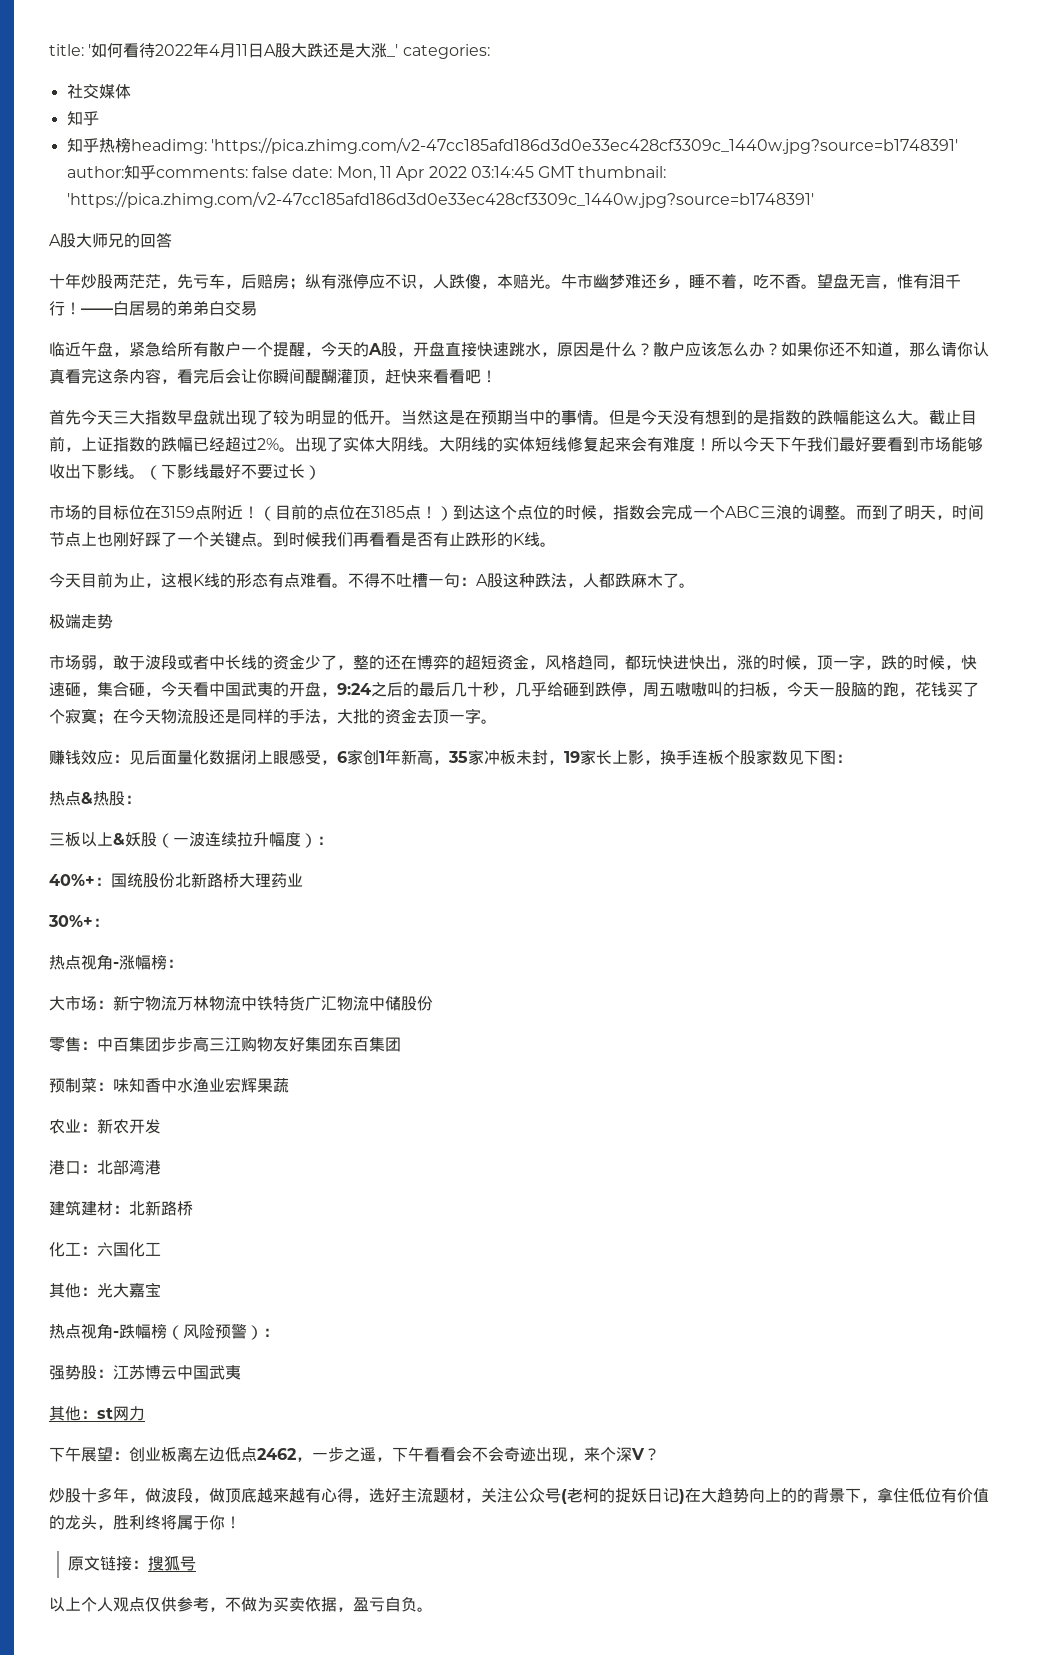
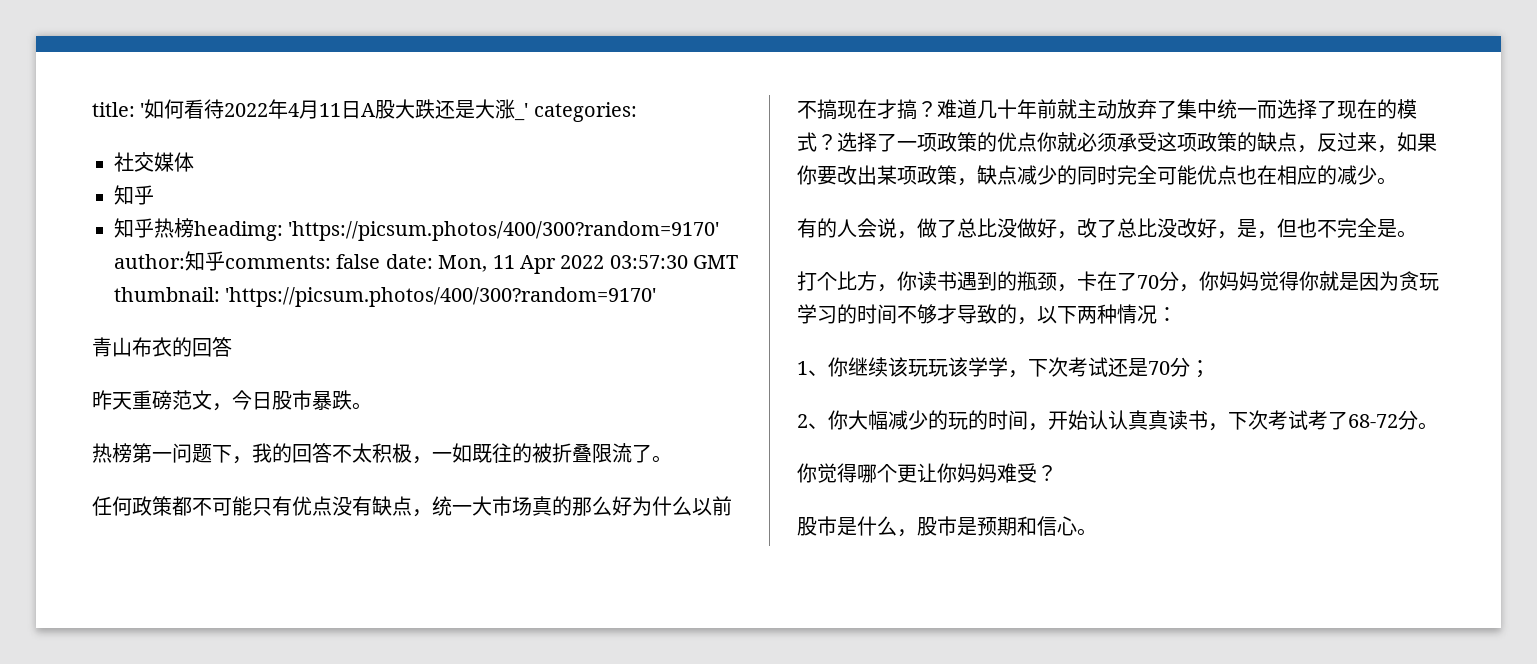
- 知乎热榜headimg: 'https://pica.zhimg.com/v2-47cc185afd186d3d0e33ec428cf3309c_1440w.jpg?source=b1748391' author:知乎comments: false date: Mon, 11 Apr 2022 03:14:45 GMT thumbnail: 'https://pica.zhimg.com/v2-47cc185afd186d3d0e33ec428cf3309c_1440w.jpg?source=b1748391'
- A股大师兄的回答
- 十年炒股两茫茫，先亏车，后赔房；纵有涨停应不识，人跌傻，本赔光。牛市幽梦难还乡，睡不着，吃不香。望盘无言，惟有泪千行！——白居易的弟弟白交易
- 临近午盘，紧急给所有散户一个提醒，今天的A股，开盘直接快速跳水，原因是什么？散户应该怎么办？如果你还不知道，那么请你认真看完这条内容，看完后会让你瞬间醍醐灌顶，赶快来看看吧！
- 首先今天三大指数早盘就出现了较为明显的低开。当然这是在预期当中的事情。但是今天没有想到的是指数的跌幅能这么大。截止目前，上证指数的跌幅已经超过2%。出现了实体大阴线。大阴线的实体短线修复起来会有难度！所以今天下午我们最好要看到市场能够收出下影线。（下影线最好不要过长）
- 市场的目标位在3159点附近！（目前的点位在3185点！）到达这个点位的时候，指数会完成一个ABC三浪的调整。而到了明天，时间节点上也刚好踩了一个关键点。到时候我们再看看是否有止跌形的K线。
- 今天目前为止，这根K线的形态有点难看。不得不吐槽一句：A股这种跌法，人都跌麻木了。
- 极端走势
- 市场弱，敢于波段或者中长线的资金少了，整的还在博弈的超短资金，风格趋同，都玩快进快出，涨的时候，顶一字，跌的时候，快速砸，集合砸，今天看中国武夷的开盘，9:24之后的最后几十秒，几乎给砸到跌停，周五嗷嗷叫的扫板，今天一股脑的跑，花钱买了个寂寞；在今天物流股还是同样的手法，大批的资金去顶一字。
- 赚钱效应：见后面量化数据闭上眼感受，6家创1年新高，35家冲板未封，19家长上影，换手连板个股家数见下图：
- 热点&热股：
- 三板以上&妖股（一波连续拉升幅度）：
- 40%+：国统股份北新路桥大理药业
- 30%+：
- 热点视角-涨幅榜：
- 大市场：新宁物流万林物流中铁特货广汇物流中储股份
- 零售：中百集团步步高三江购物友好集团东百集团
- 预制菜：味知香中水渔业宏辉果蔬
- 农业：新农开发
- 港口：北部湾港
- 建筑建材：北新路桥
- 化工：六国化工
- 其他：光大嘉宝
- 热点视角-跌幅榜（风险预警）：
- 强势股：江苏博云中国武夷
- 其他：st网力
- 下午展望：创业板离左边低点2462，一步之遥，下午看看会不会奇迹出现，来个深V？
- 炒股十多年，做波段，做顶底越来越有心得，选好主流题材，关注公众号(老柯的捉妖日记)在大趋势向上的的背景下，拿住低位有价值的龙头，胜利终将属于你！
- 原文链接：搜狐号
- 以上个人观点仅供参考，不做为买卖依据，盈亏自负。
+ 知乎热榜headimg: 'https://picsum.photos/400/300?random=9170' author:知乎comments: false date: Mon, 11 Apr 2022 03:57:30 GMT thumbnail: 'https://picsum.photos/400/300?random=9170'
+ 青山布衣的回答
+ 昨天重磅范文，今日股市暴跌。
+ 热榜第一问题下，我的回答不太积极，一如既往的被折叠限流了。
+ 任何政策都不可能只有优点没有缺点，统一大市场真的那么好为什么以前不搞现在才搞？难道几十年前就主动放弃了集中统一而选择了现在的模式？选择了一项政策的优点你就必须承受这项政策的缺点，反过来，如果你要改出某项政策，缺点减少的同时完全可能优点也在相应的减少。
+ 有的人会说，做了总比没做好，改了总比没改好，是，但也不完全是。
+ 打个比方，你读书遇到的瓶颈，卡在了70分，你妈妈觉得你就是因为贪玩学习的时间不够才导致的，以下两种情况：
+ 1、你继续该玩玩该学学，下次考试还是70分；
+ 2、你大幅减少的玩的时间，开始认认真真读书，下次考试考了68-72分。
+ 你觉得哪个更让你妈妈难受？
+ 股市是什么，股市是预期和信心。

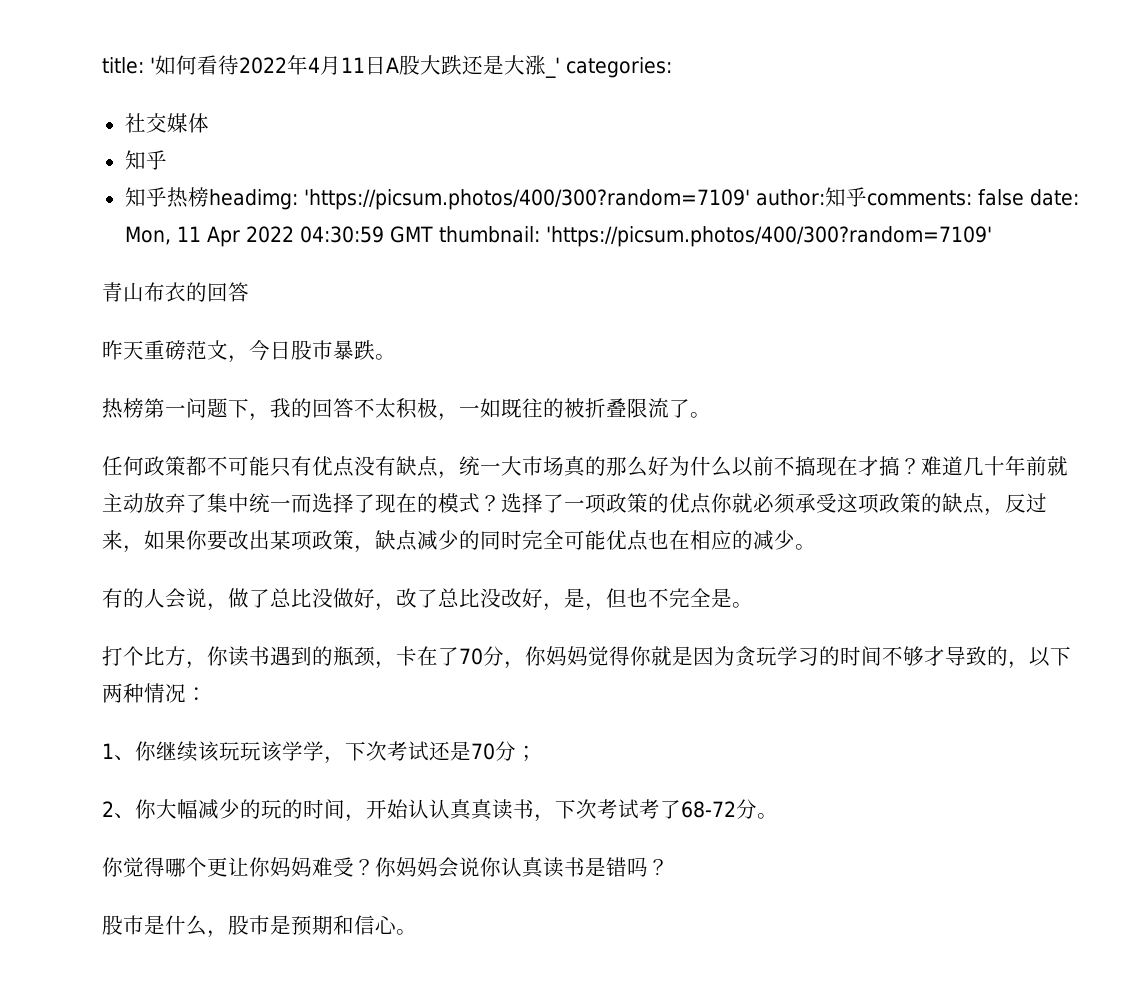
- 知乎热榜headimg: 'https://picsum.photos/400/300?random=9170' author:知乎comments: false date: Mon, 11 Apr 2022 03:57:30 GMT thumbnail: 'https://picsum.photos/400/300?random=9170'
+ 知乎热榜headimg: 'https://picsum.photos/400/300?random=7109' author:知乎comments: false date: Mon, 11 Apr 2022 04:30:59 GMT thumbnail: 'https://picsum.photos/400/300?random=7109'
+ 你妈妈会说你认真读书是错吗？

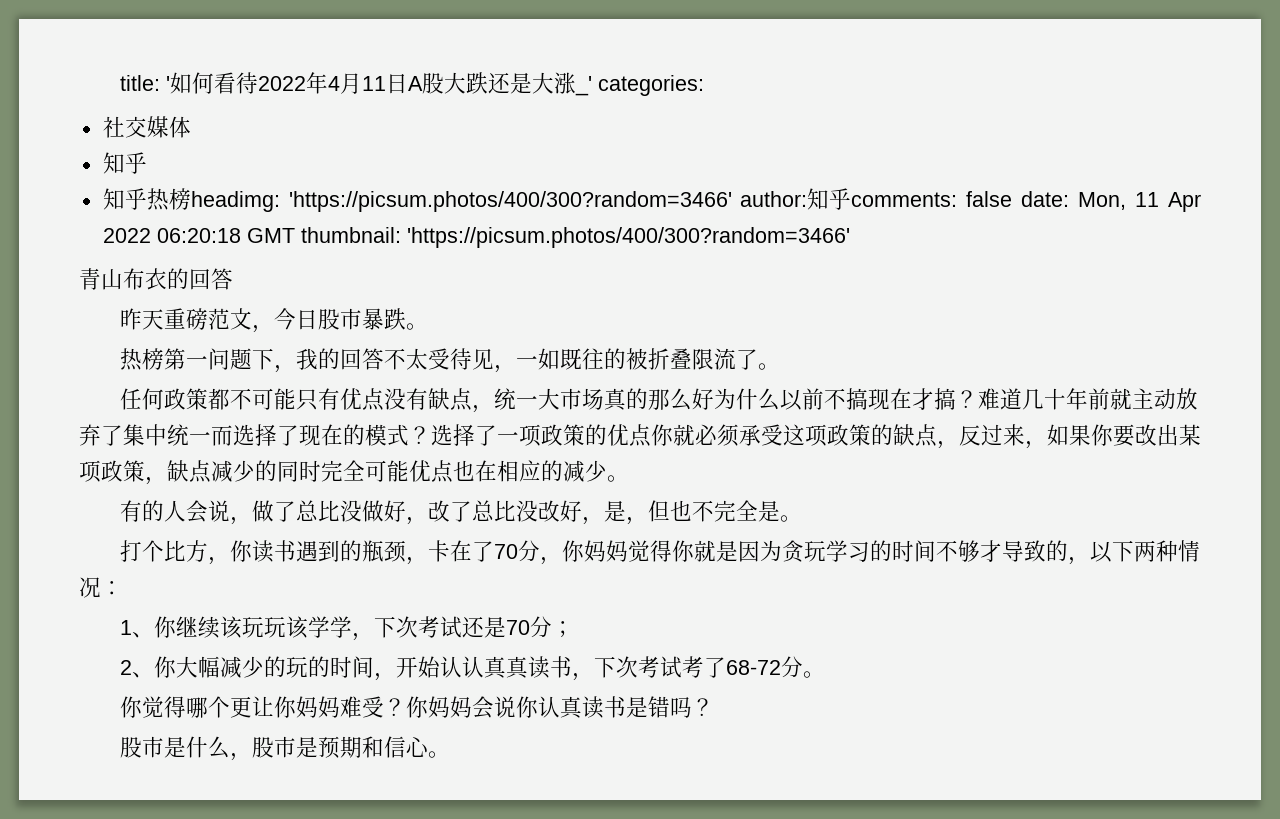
- 知乎热榜headimg: 'https://picsum.photos/400/300?random=7109' author:知乎comments: false date: Mon, 11 Apr 2022 04:30:59 GMT thumbnail: 'https://picsum.photos/400/300?random=7109'
+ 知乎热榜headimg: 'https://picsum.photos/400/300?random=3466' author:知乎comments: false date: Mon, 11 Apr 2022 06:20:18 GMT thumbnail: 'https://picsum.photos/400/300?random=3466'
- 热榜第一问题下，我的回答不太积极，一如既往的被折叠限流了。
+ 热榜第一问题下，我的回答不太受待见，一如既往的被折叠限流了。

